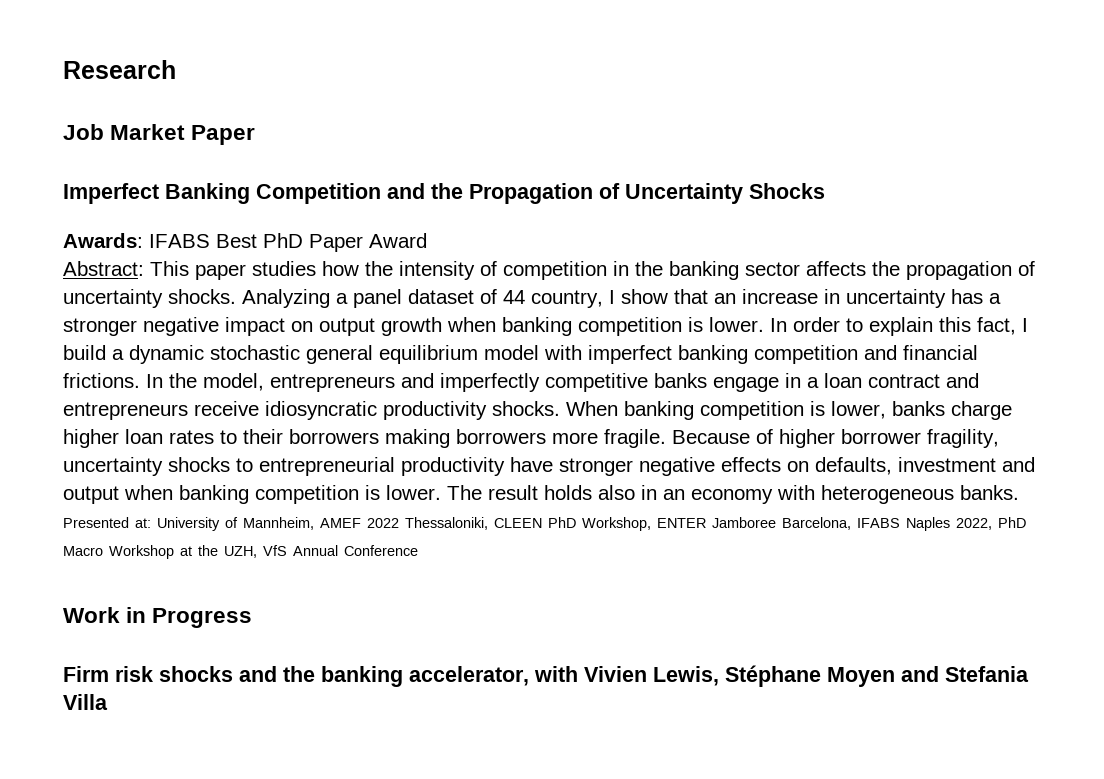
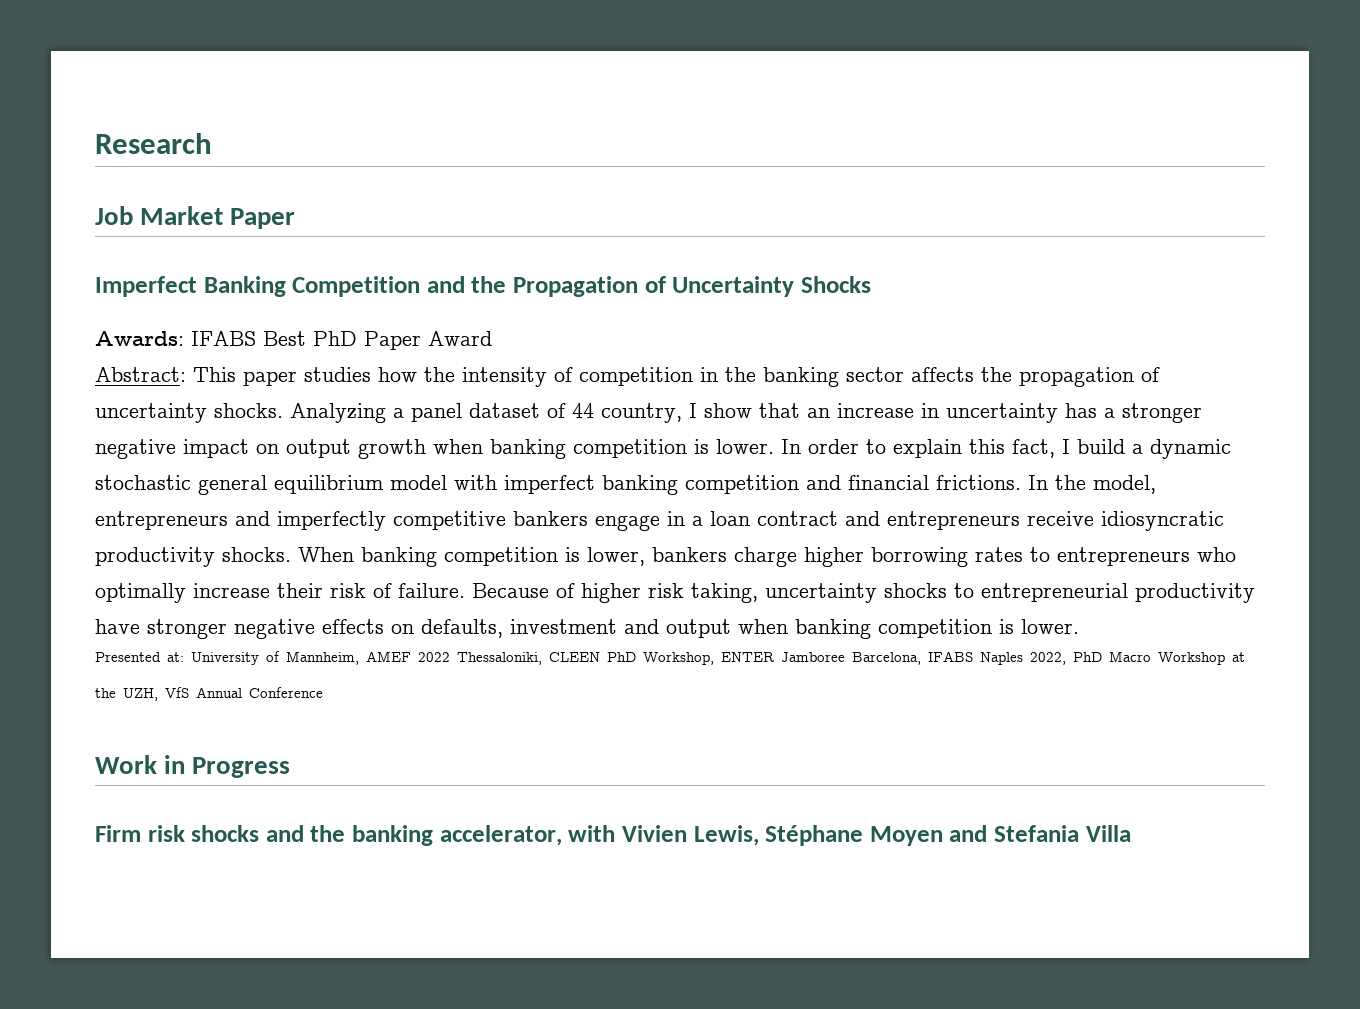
- In the model, entrepreneurs and imperfectly competitive banks engage in a loan contract and entrepreneurs receive idiosyncratic productivity shocks.
+ In the model, entrepreneurs and imperfectly competitive bankers engage in a loan contract and entrepreneurs receive idiosyncratic productivity shocks.
- When banking competition is lower, banks charge higher loan rates to their borrowers making borrowers more fragile.
+ When banking competition is lower, bankers charge higher borrowing rates to entrepreneurs who optimally increase their risk of failure.
- Because of higher borrower fragility, uncertainty shocks to entrepreneurial productivity have stronger negative effects on defaults, investment and output when banking competition is lower. The result holds also in an economy with heterogeneous banks.
+ Because of higher risk taking, uncertainty shocks to entrepreneurial productivity have stronger negative effects on defaults, investment and output when banking competition is lower.

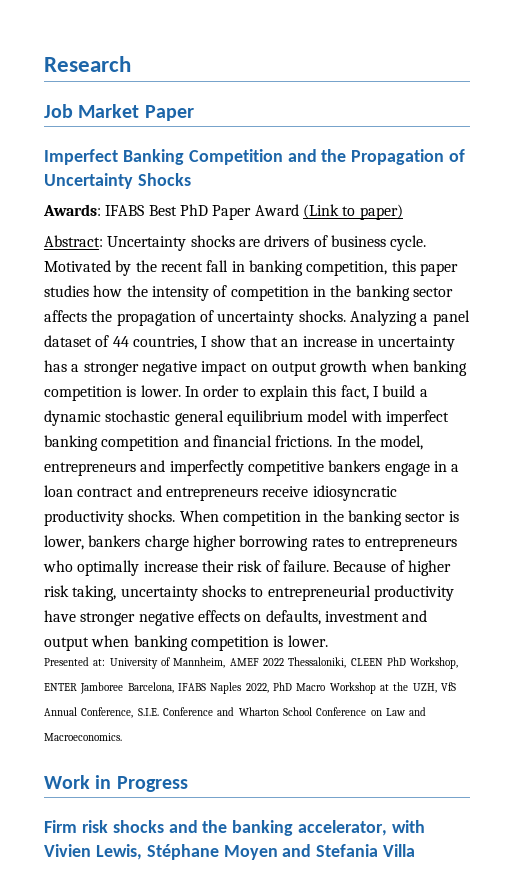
- Awards: IFABS Best PhD Paper Award
- Abstract: This paper studies how the intensity of competition in the banking sector affects the propagation of uncertainty shocks.
+ Awards: IFABS Best PhD Paper Award (Link to paper)
+ Abstract: Uncertainty shocks are drivers of business cycle. Motivated by the recent fall in banking competition, this paper studies how the intensity of competition in the banking sector affects the propagation of uncertainty shocks.
- Analyzing a panel dataset of 44 country, I show that an increase in uncertainty has a stronger negative impact on output growth when banking competition is lower.
+ Analyzing a panel dataset of 44 countries, I show that an increase in uncertainty has a stronger negative impact on output growth when banking competition is lower.
- When banking competition is lower, bankers charge higher borrowing rates to entrepreneurs who optimally increase their risk of failure.
+ When competition in the banking sector is lower, bankers charge higher borrowing rates to entrepreneurs who optimally increase their risk of failure.
- Presented at: University of Mannheim, AMEF 2022 Thessaloniki, CLEEN PhD Workshop, ENTER Jamboree Barcelona, IFABS Naples 2022, PhD Macro Workshop at the UZH, VfS Annual Conference
+ Presented at: University of Mannheim, AMEF 2022 Thessaloniki, CLEEN PhD Workshop, ENTER Jamboree Barcelona, IFABS Naples 2022, PhD Macro Workshop at the UZH, VfS Annual Conference, S.I.E. Conference and Wharton School Conference on Law and Macroeconomics.

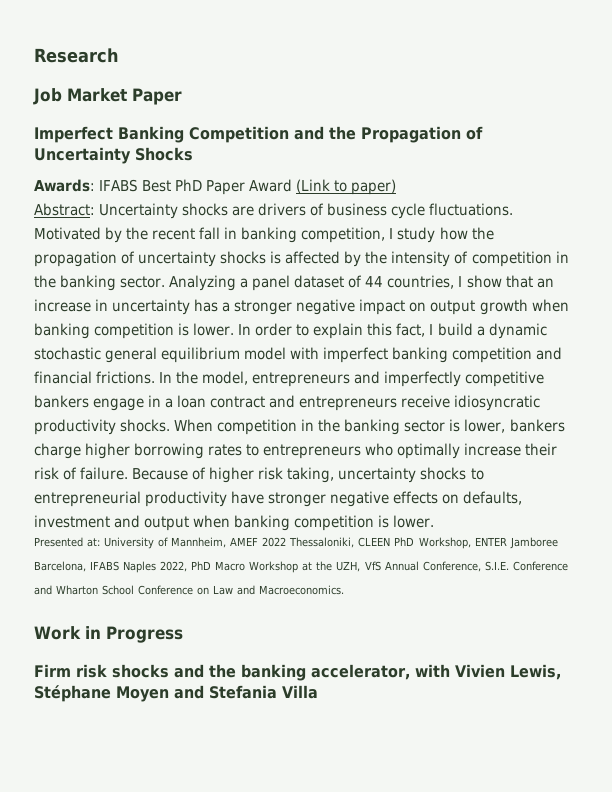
- Abstract: Uncertainty shocks are drivers of business cycle.
+ Abstract: Uncertainty shocks are drivers of business cycle fluctuations.
- Motivated by the recent fall in banking competition, this paper studies how the intensity of competition in the banking sector affects the propagation of uncertainty shocks.
+ Motivated by the recent fall in banking competition, I study how the propagation of uncertainty shocks is affected by the intensity of competition in the banking sector.

